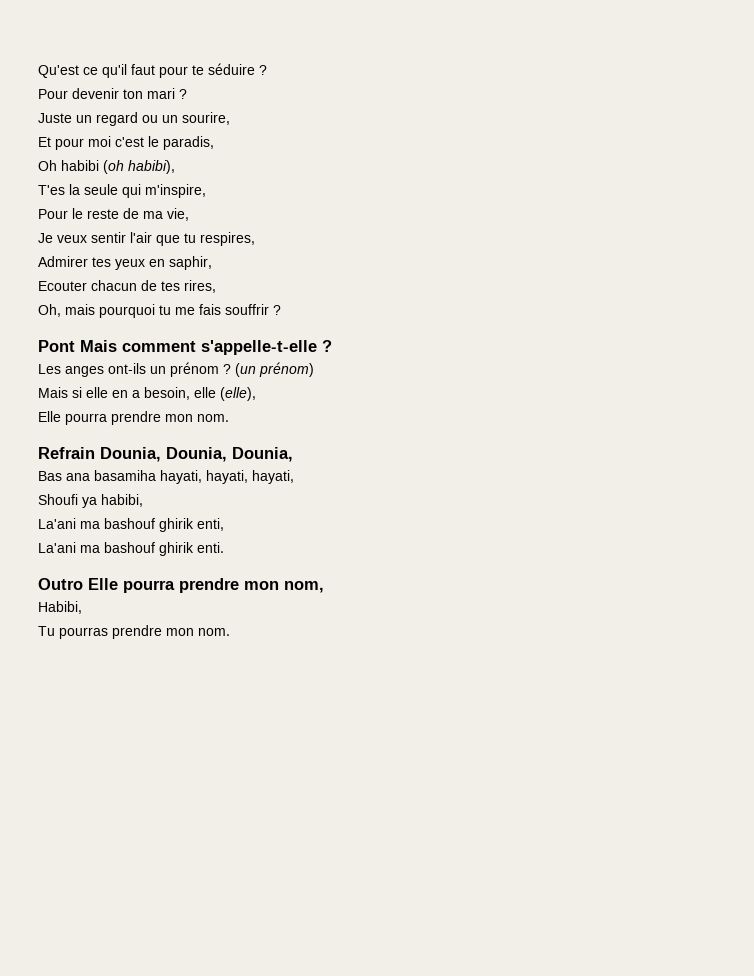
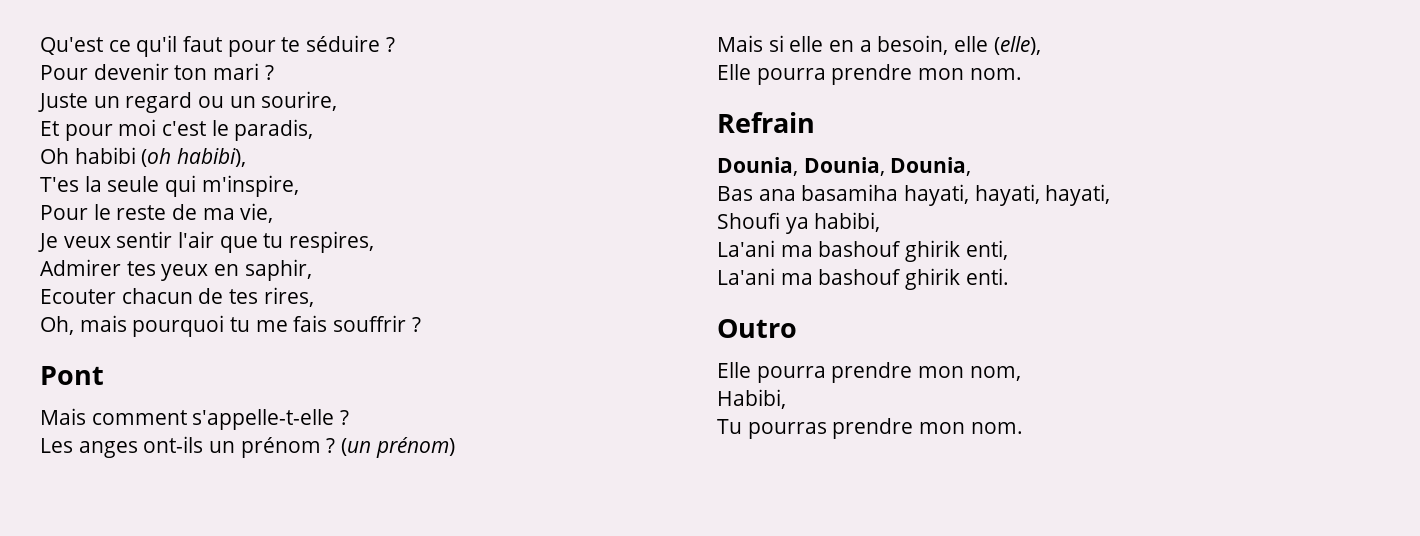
- Pont Mais comment s'appelle-t-elle ?
+ Pont
+ Mais comment s'appelle-t-elle ?
- Refrain Dounia, Dounia, Dounia,
+ Refrain
+ Dounia, Dounia, Dounia,
- Outro Elle pourra prendre mon nom,
+ Outro
+ Elle pourra prendre mon nom,

